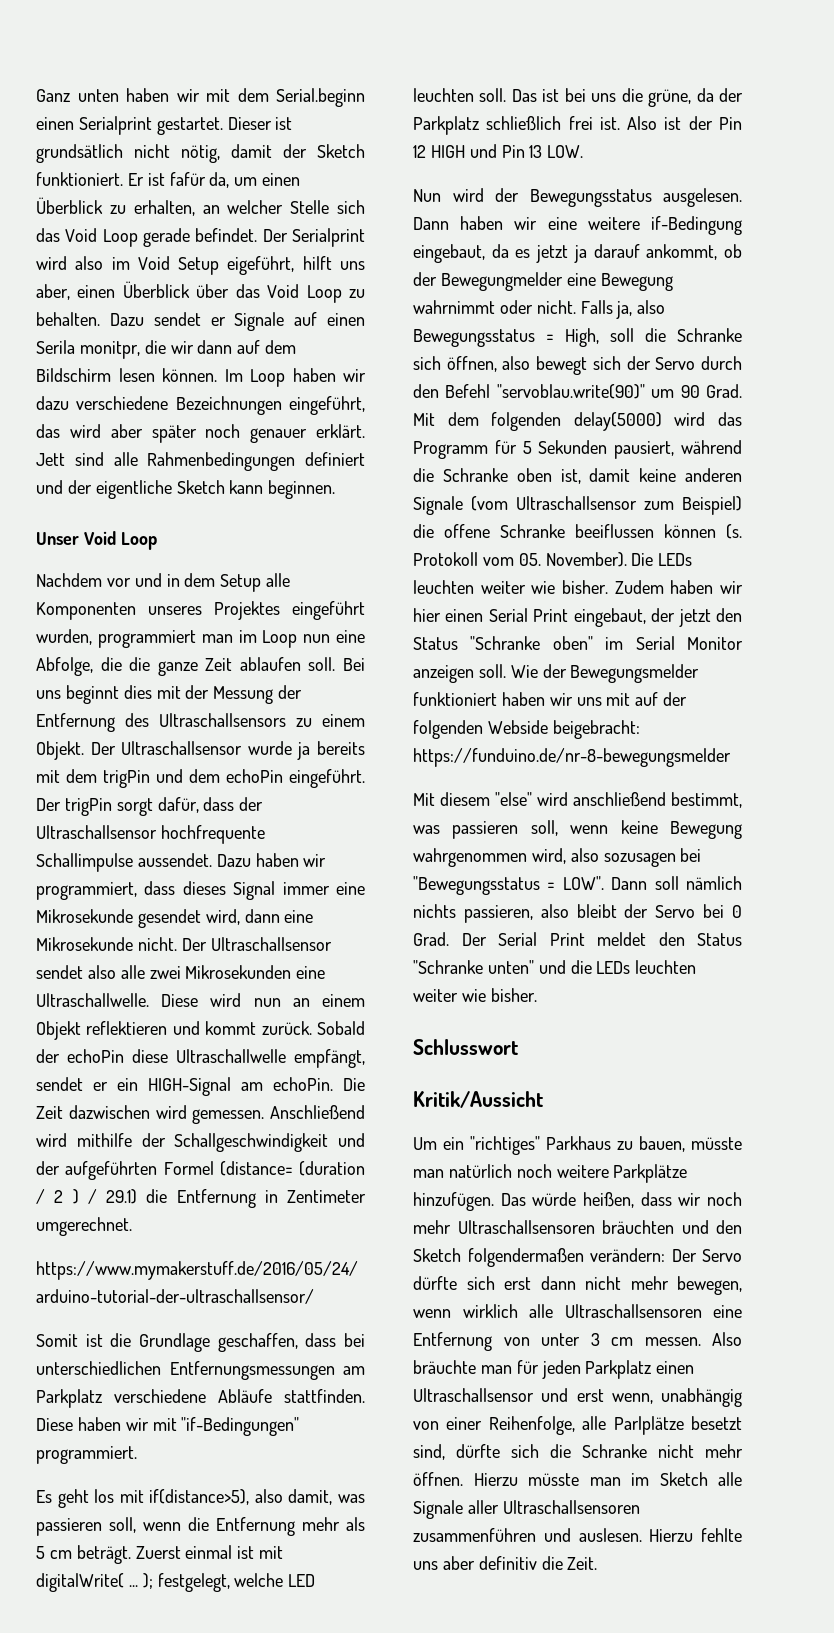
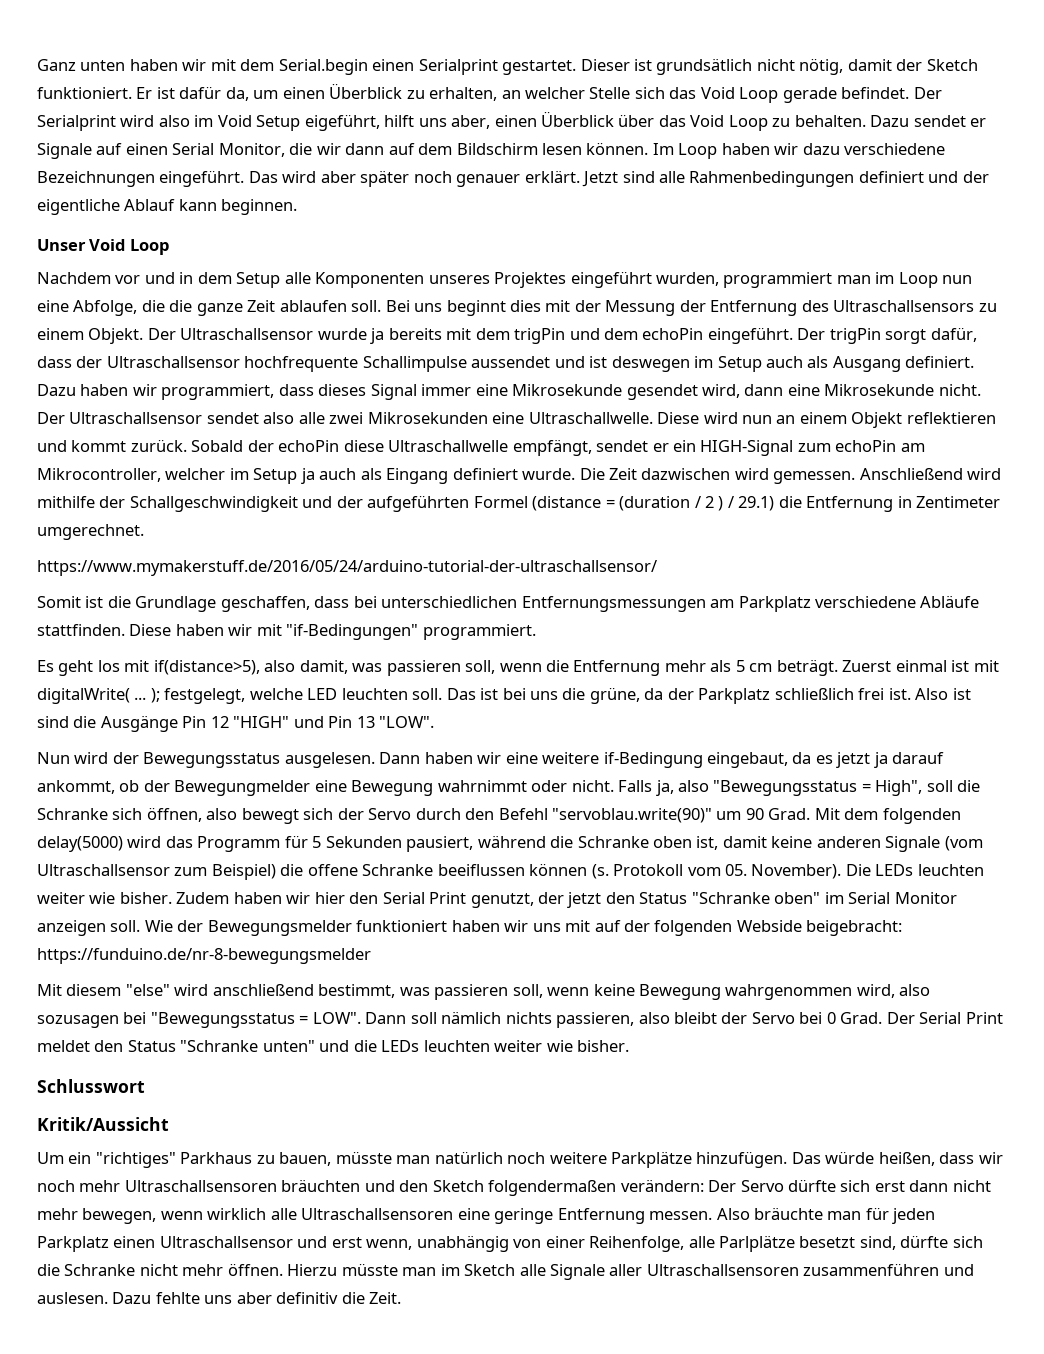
- Ganz unten haben wir mit dem Serial.beginn einen Serialprint gestartet.
+ Ganz unten haben wir mit dem Serial.begin einen Serialprint gestartet.
- Er ist fafür da, um einen Überblick zu erhalten, an welcher Stelle sich das Void Loop gerade befindet.
+ Er ist dafür da, um einen Überblick zu erhalten, an welcher Stelle sich das Void Loop gerade befindet.
- Dazu sendet er Signale auf einen Serila monitpr, die wir dann auf dem Bildschirm lesen können.
+ Dazu sendet er Signale auf einen Serial Monitor, die wir dann auf dem Bildschirm lesen können.
- Im Loop haben wir dazu verschiedene Bezeichnungen eingeführt, das wird aber später noch genauer erklärt.
+ Im Loop haben wir dazu verschiedene Bezeichnungen eingeführt. Das wird aber später noch genauer erklärt.
- Jett sind alle Rahmenbedingungen definiert und der eigentliche Sketch kann beginnen.
+ Jetzt sind alle Rahmenbedingungen definiert und der eigentliche Ablauf kann beginnen.
- Der trigPin sorgt dafür, dass der Ultraschallsensor hochfrequente Schallimpulse aussendet.
+ Der trigPin sorgt dafür, dass der Ultraschallsensor hochfrequente Schallimpulse aussendet und ist deswegen im Setup auch als Ausgang definiert.
- Sobald der echoPin diese Ultraschallwelle empfängt, sendet er ein HIGH-Signal am echoPin.
+ Sobald der echoPin diese Ultraschallwelle empfängt, sendet er ein HIGH-Signal zum echoPin am Mikrocontroller, welcher im Setup ja auch als Eingang definiert wurde.
- Anschließend wird mithilfe der Schallgeschwindigkeit und der aufgeführten Formel (distance= (duration / 2 ) / 29.1) die Entfernung in Zentimeter umgerechnet.
+ Anschließend wird mithilfe der Schallgeschwindigkeit und der aufgeführten Formel (distance = (duration / 2 ) / 29.1) die Entfernung in Zentimeter umgerechnet.
- Also ist der Pin 12 HIGH und Pin 13 LOW.
+ Also ist sind die Ausgänge Pin 12 "HIGH" und Pin 13 "LOW".
- Falls ja, also Bewegungsstatus = High, soll die Schranke sich öffnen, also bewegt sich der Servo durch den Befehl "servoblau.write(90)" um 90 Grad.
+ Falls ja, also "Bewegungsstatus = High", soll die Schranke sich öffnen, also bewegt sich der Servo durch den Befehl "servoblau.write(90)" um 90 Grad.
- Zudem haben wir hier einen Serial Print eingebaut, der jetzt den Status "Schranke oben" im Serial Monitor anzeigen soll.
+ Zudem haben wir hier den Serial Print genutzt, der jetzt den Status "Schranke oben" im Serial Monitor anzeigen soll.
- Das würde heißen, dass wir noch mehr Ultraschallsensoren bräuchten und den Sketch folgendermaßen verändern: Der Servo dürfte sich erst dann nicht mehr bewegen, wenn wirklich alle Ultraschallsensoren eine Entfernung von unter 3 cm messen.
+ Das würde heißen, dass wir noch mehr Ultraschallsensoren bräuchten und den Sketch folgendermaßen verändern: Der Servo dürfte sich erst dann nicht mehr bewegen, wenn wirklich alle Ultraschallsensoren eine geringe Entfernung messen.
- Hierzu fehlte uns aber definitiv die Zeit.
+ Dazu fehlte uns aber definitiv die Zeit.

